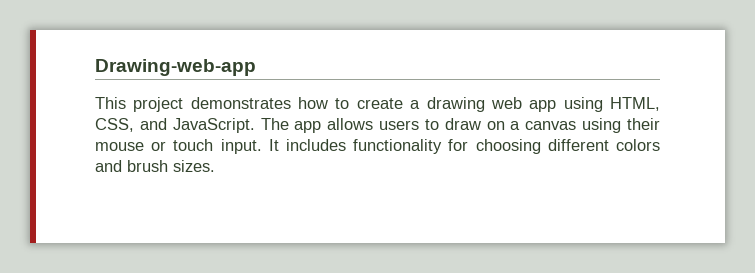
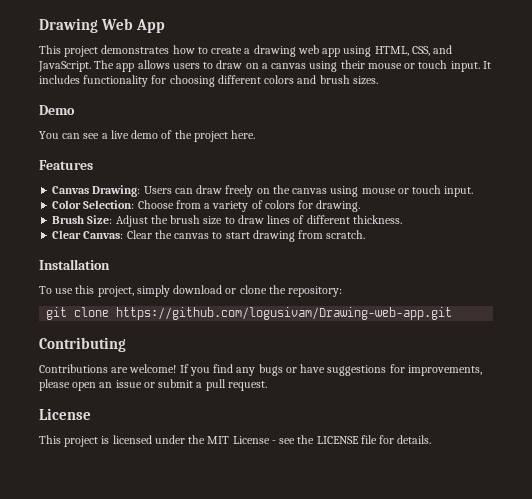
- Drawing-web-app
+ Drawing Web App
+ Demo
+ You can see a live demo of the project here.
+ Features
+ Canvas Drawing: Users can draw freely on the canvas using mouse or touch input.
+ Color Selection: Choose from a variety of colors for drawing.
+ Brush Size: Adjust the brush size to draw lines of different thickness.
+ Clear Canvas: Clear the canvas to start drawing from scratch.
+ Installation
+ To use this project, simply download or clone the repository:
+ git clone https://github.com/logusivam/Drawing-web-app.git
+ Contributing
+ Contributions are welcome! If you find any bugs or have suggestions for improvements, please open an issue or submit a pull request.
+ License
+ This project is licensed under the MIT License - see the LICENSE file for details.

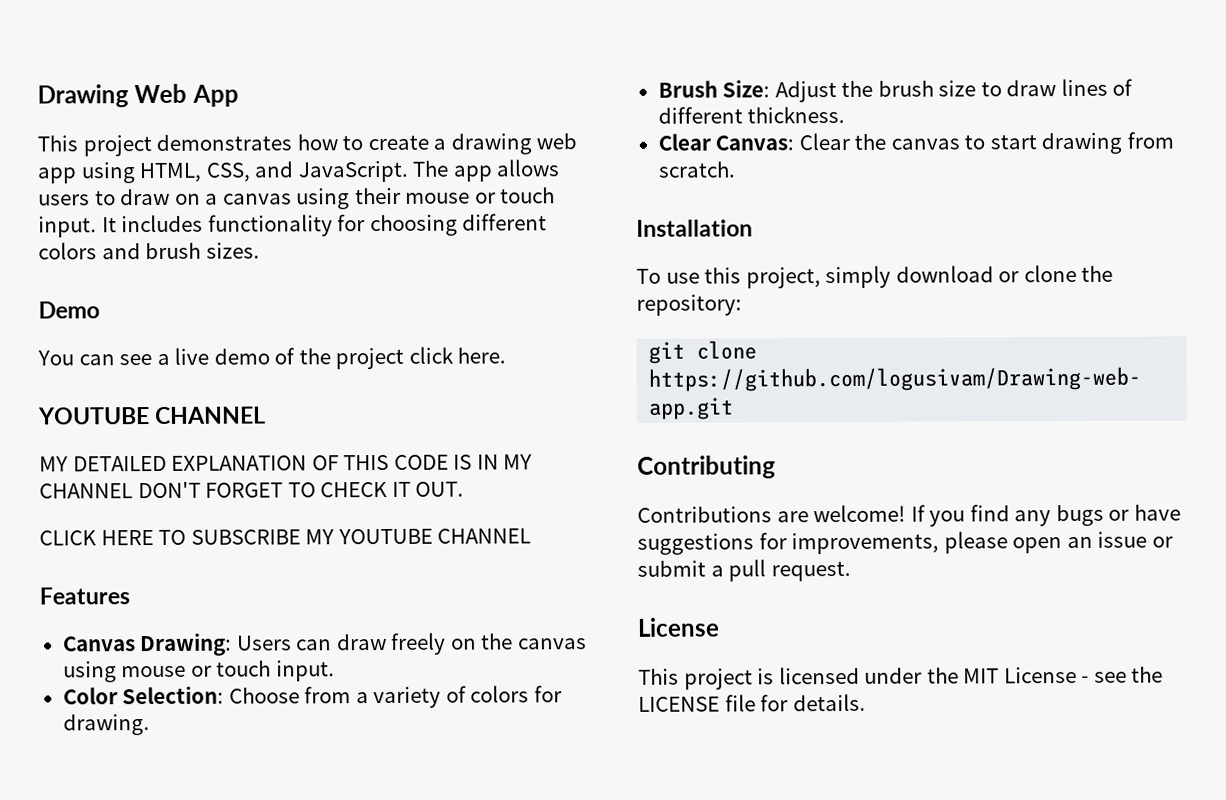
- You can see a live demo of the project here.
+ You can see a live demo of the project click here.
+ YOUTUBE CHANNEL
+ MY DETAILED EXPLANATION OF THIS CODE IS IN MY CHANNEL DON'T FORGET TO CHECK IT OUT.
+ CLICK HERE TO SUBSCRIBE MY YOUTUBE CHANNEL

